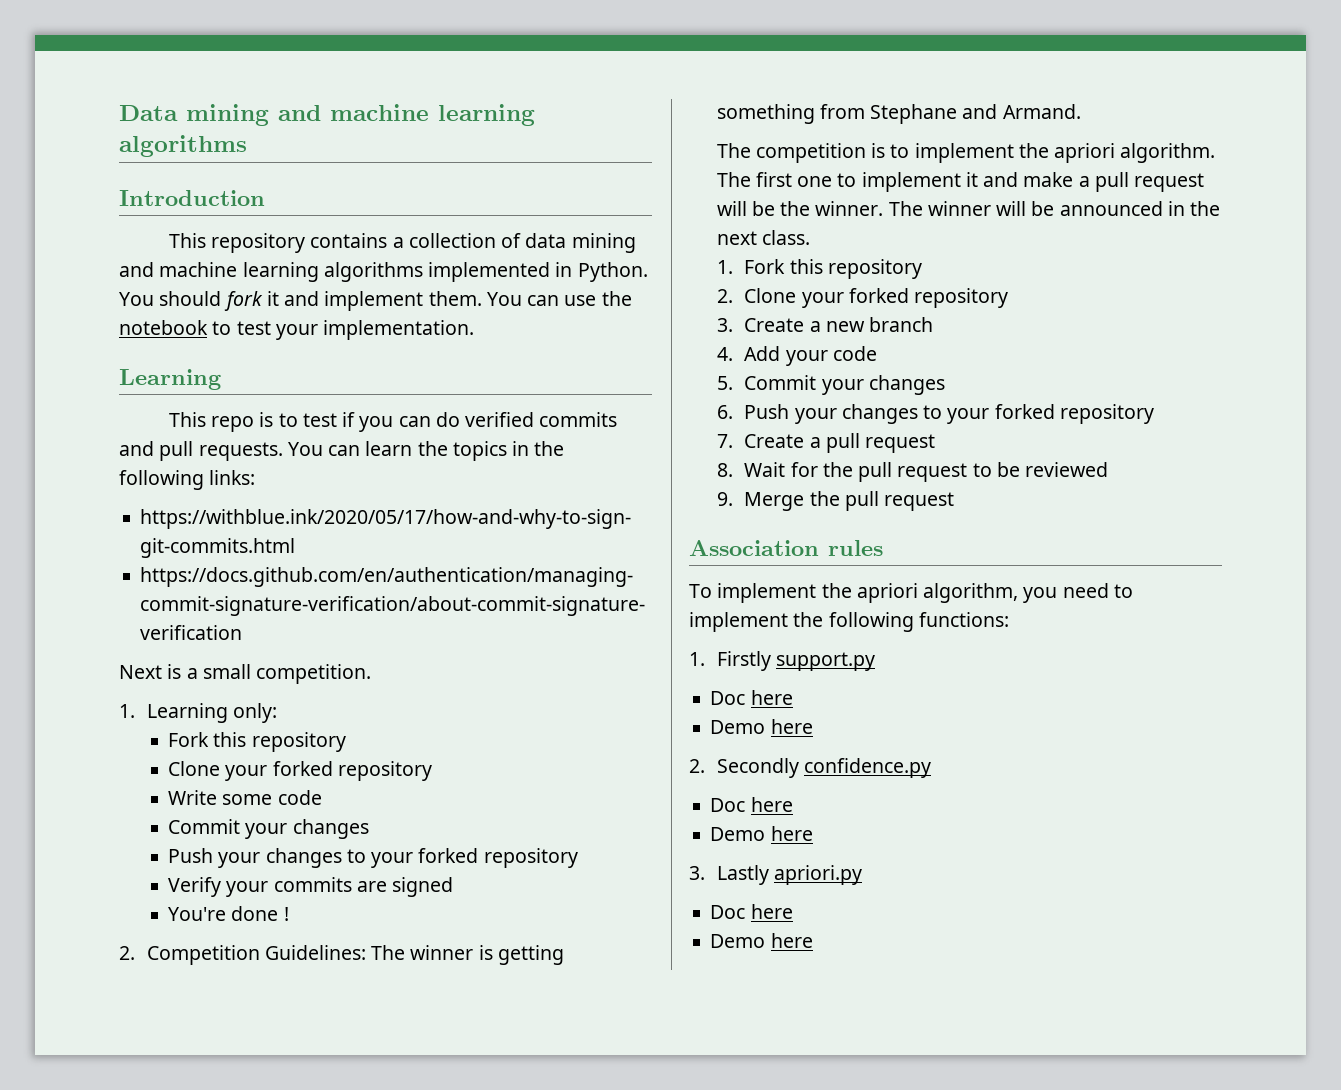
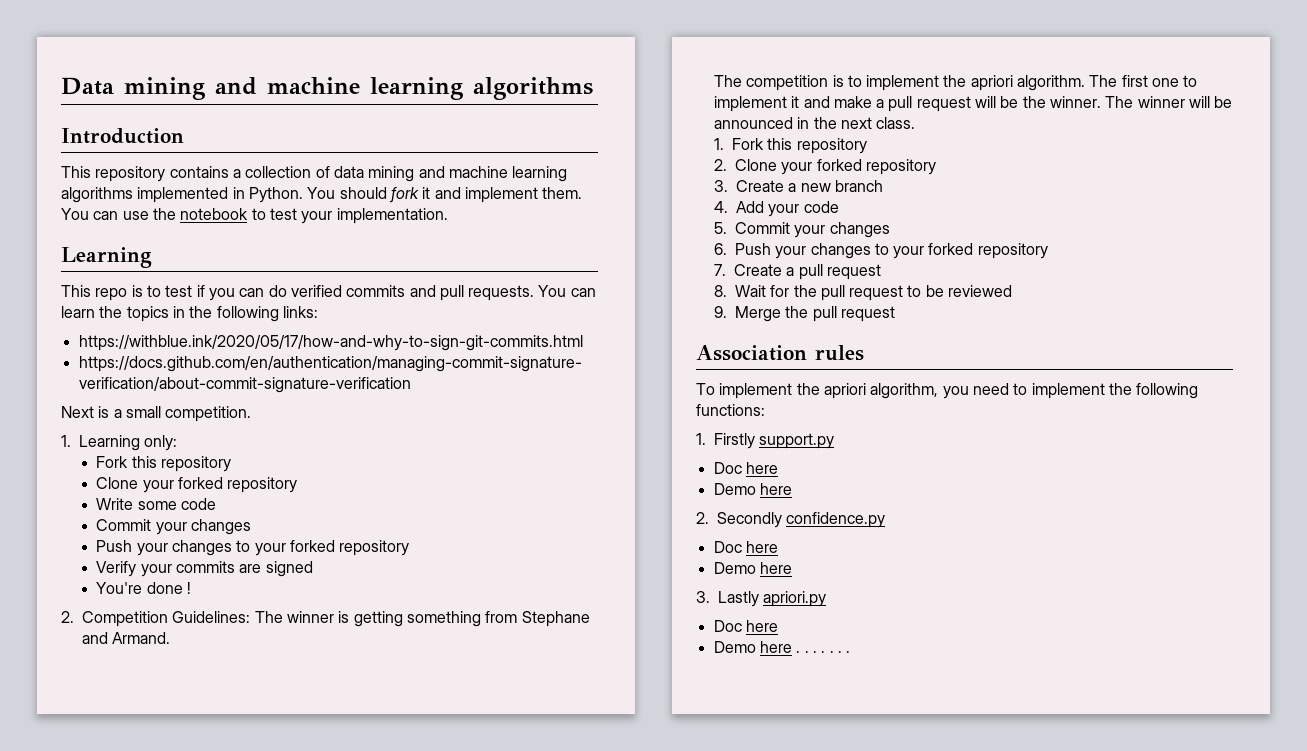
  3. Lastly apriori.py
  Doc here
- Demo here
+ Demo here . . . . . . .

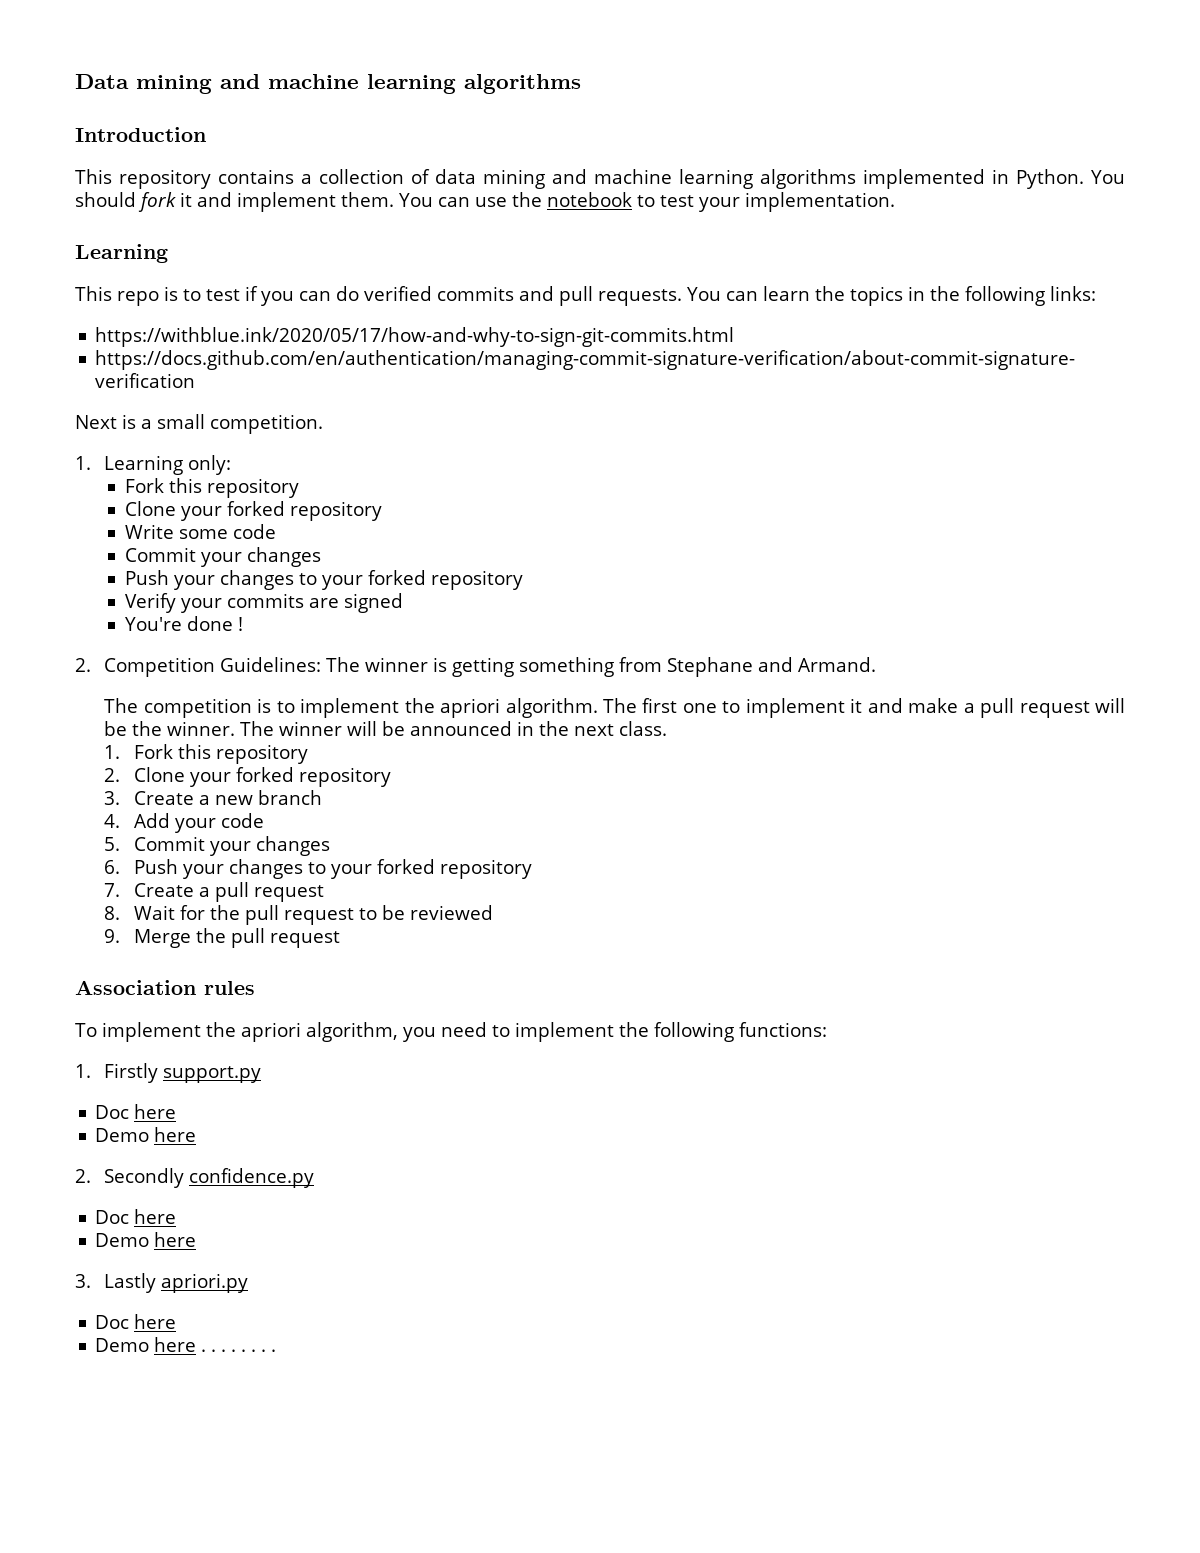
- Demo here . . . . . . .
+ Demo here . . . . . . . .

